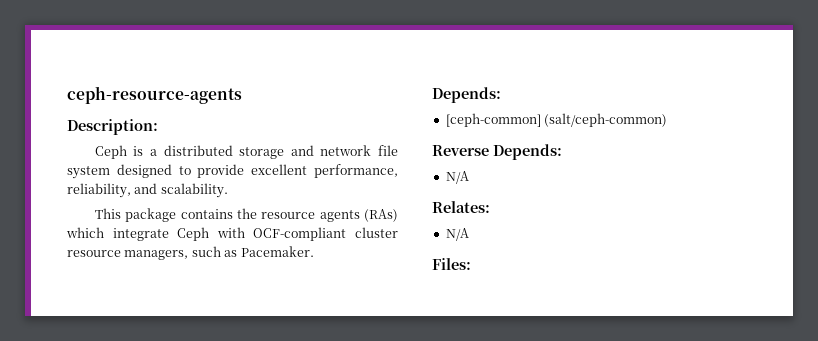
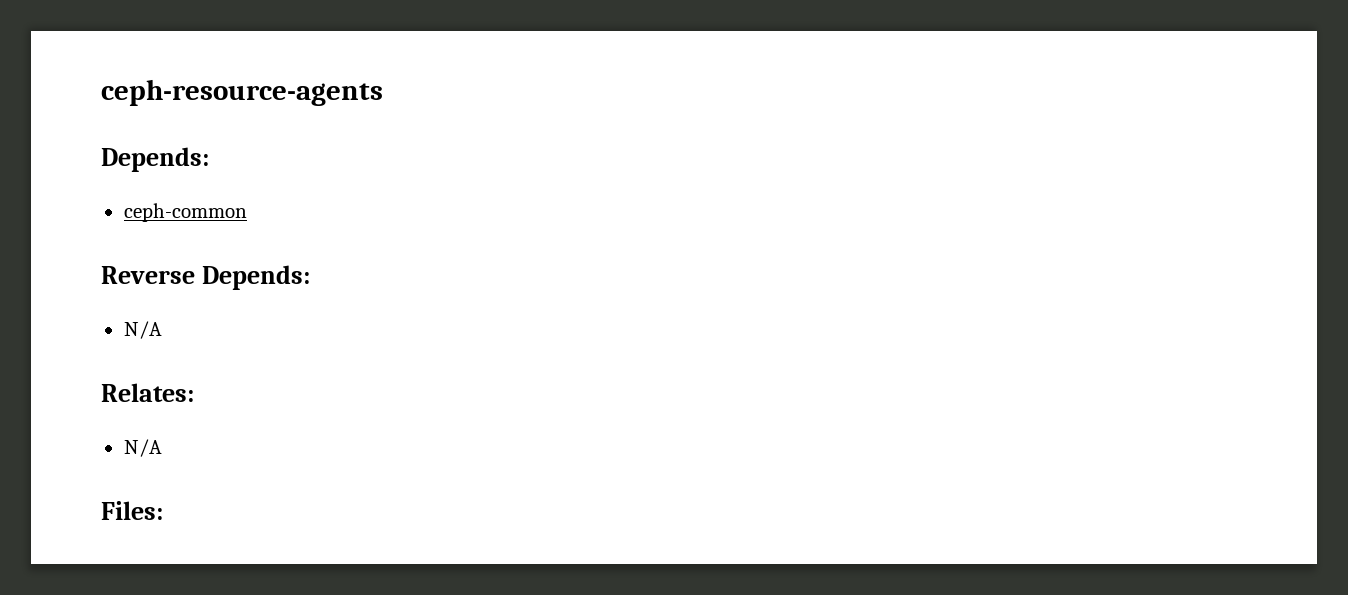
  ceph-resource-agents
- Description:
- Ceph is a distributed storage and network file system designed to provide excellent performance, reliability, and scalability.
- This package contains the resource agents (RAs) which integrate Ceph with OCF-compliant cluster resource managers, such as Pacemaker.
  Depends:
- [ceph-common] (salt/ceph-common)
+ ceph-common

